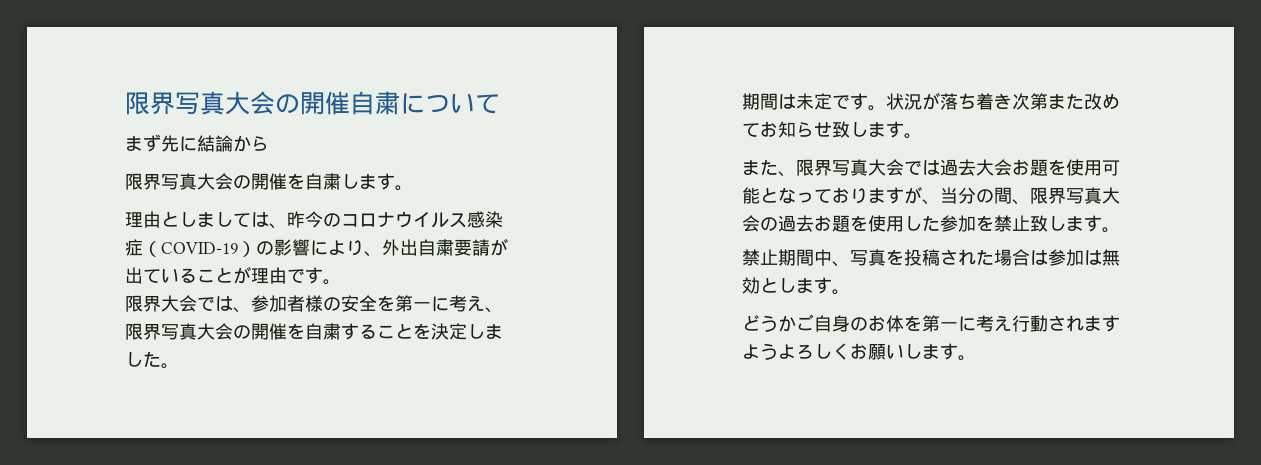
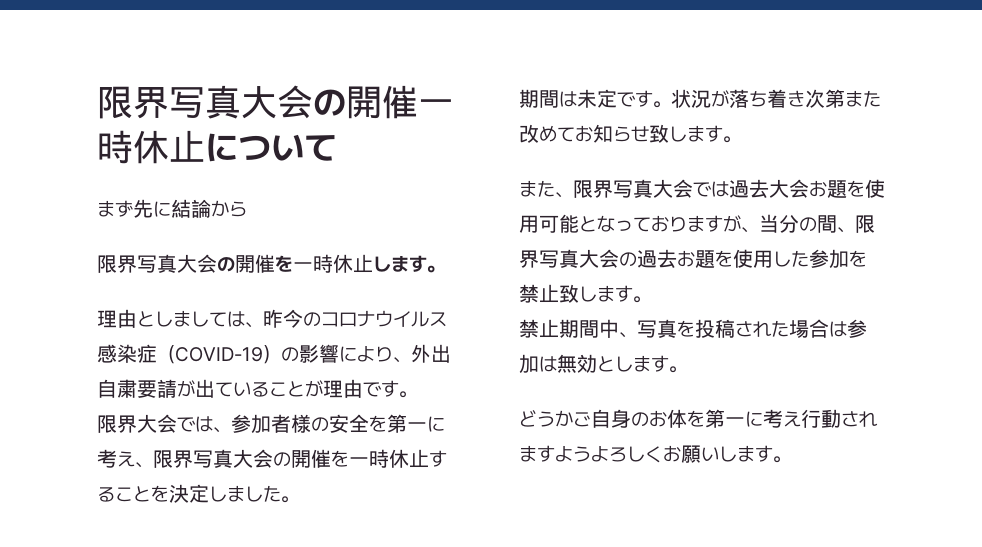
- 限界写真大会の開催自粛について
+ 限界写真大会の開催一時休止について
- 限界写真大会の開催を自粛します。
+ 限界写真大会の開催を一時休止します。
- 限界大会では、参加者様の安全を第一に考え、限界写真大会の開催を自粛することを決定しました。
+ 限界大会では、参加者様の安全を第一に考え、限界写真大会の開催を一時休止することを決定しました。

